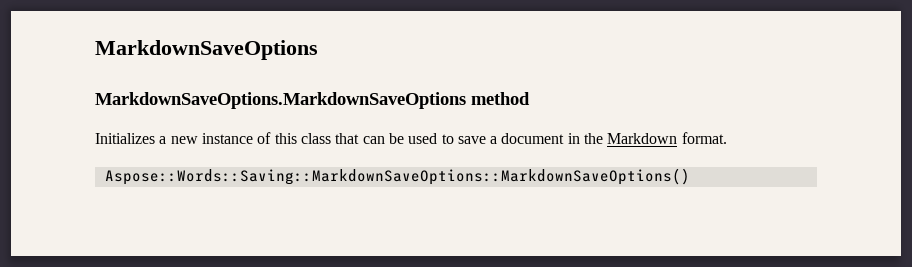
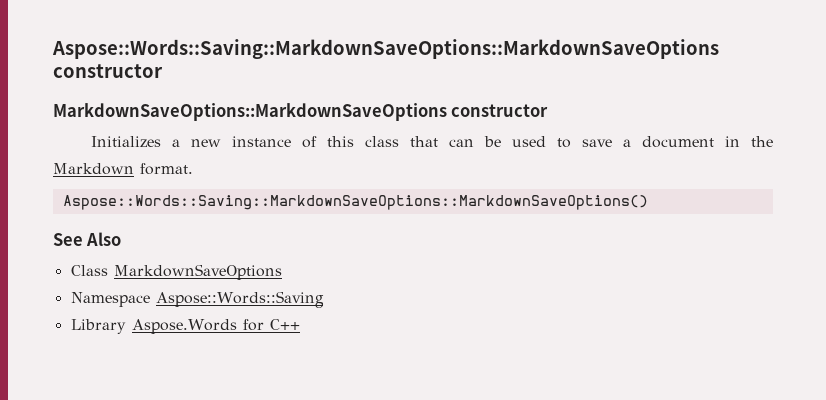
- MarkdownSaveOptions
- MarkdownSaveOptions.MarkdownSaveOptions method
+ Aspose::Words::Saving::MarkdownSaveOptions::MarkdownSaveOptions constructor
+ MarkdownSaveOptions::MarkdownSaveOptions constructor
+ See Also
+ Class MarkdownSaveOptions
+ Namespace Aspose::Words::Saving
+ Library Aspose.Words for C++

